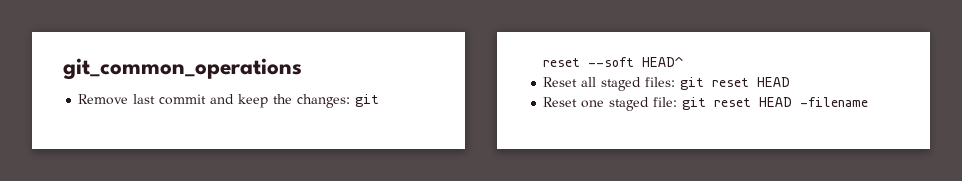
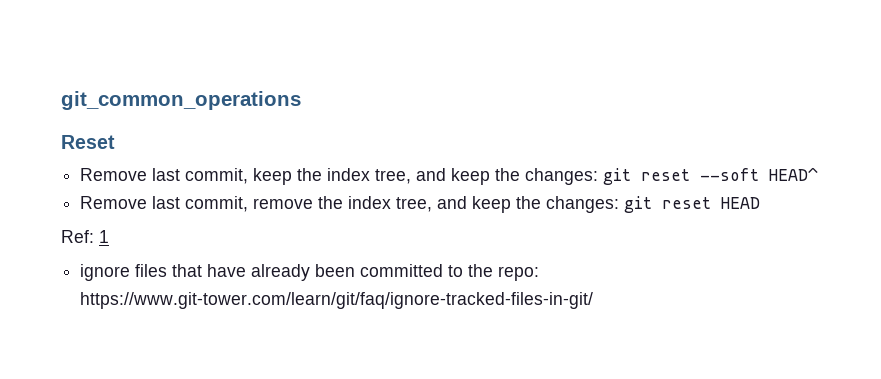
- Remove last commit and keep the changes: git reset --soft HEAD^
+ Reset
+ Remove last commit, keep the index tree, and keep the changes: git reset --soft HEAD^
- Reset all staged files: git reset HEAD
- Reset one staged file: git reset HEAD -filename
+ Remove last commit, remove the index tree, and keep the changes: git reset HEAD
+ Ref: 1
+ ignore files that have already been committed to the repo: https://www.git-tower.com/learn/git/faq/ignore-tracked-files-in-git/

